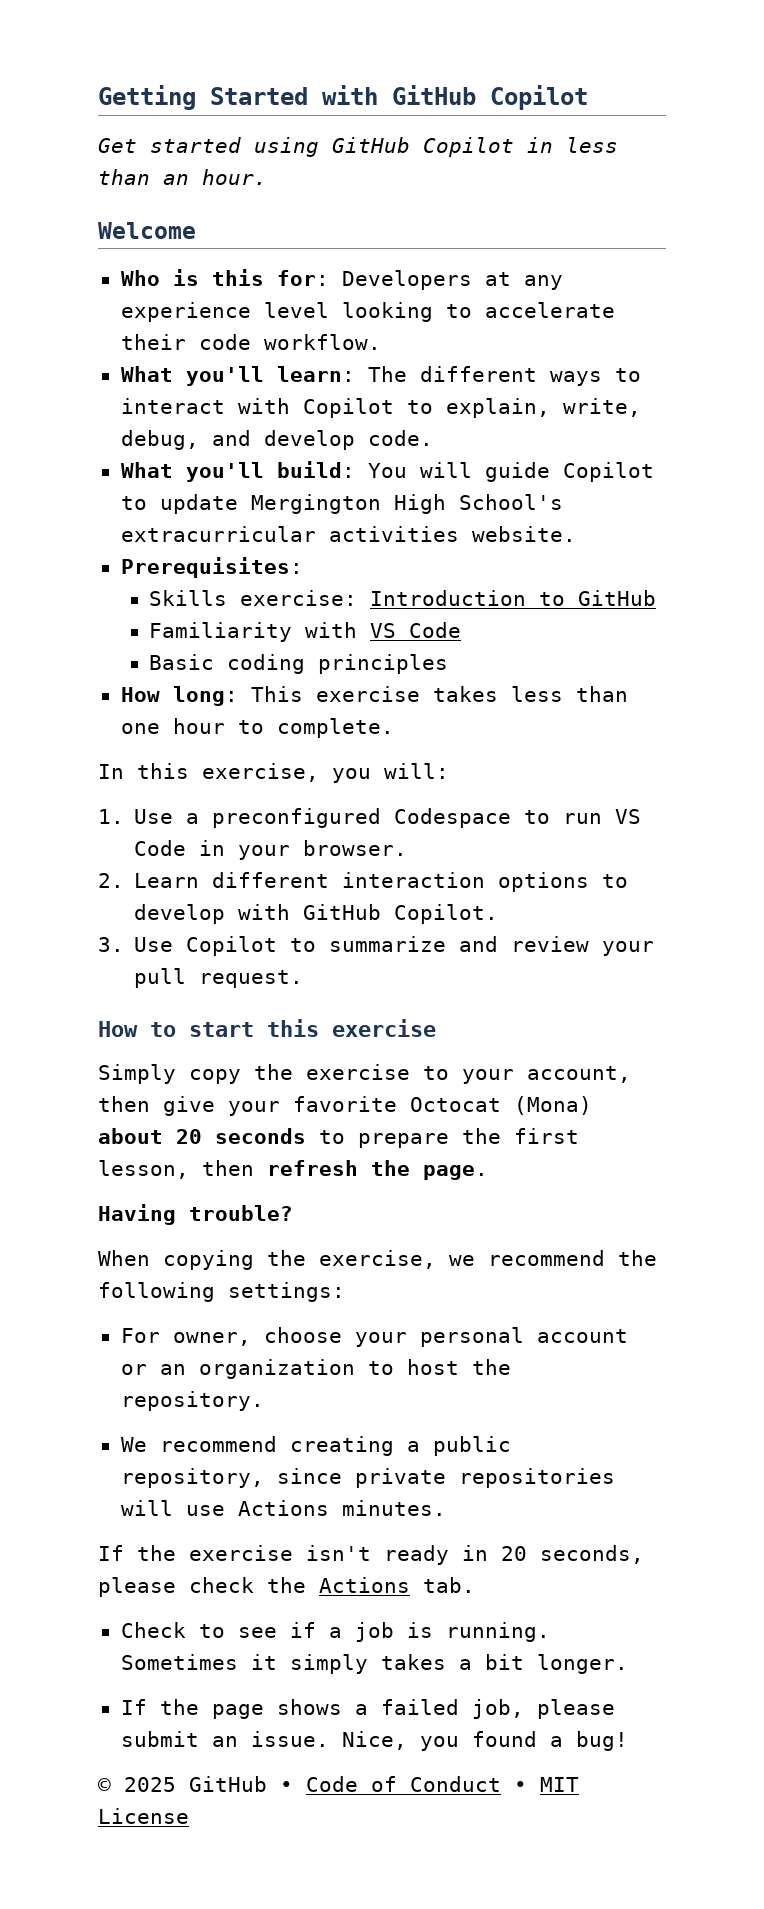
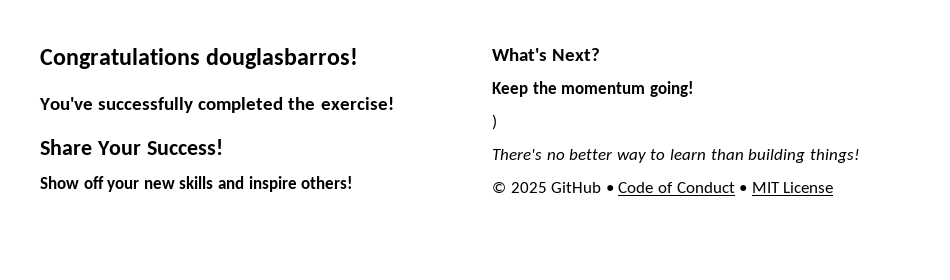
- Getting Started with GitHub Copilot
- Get started using GitHub Copilot in less than an hour.
- Welcome
- Who is this for: Developers at any experience level looking to accelerate their code workflow.
- What you'll learn: The different ways to interact with Copilot to explain, write, debug, and develop code.
- What you'll build: You will guide Copilot to update Mergington High School's extracurricular activities website.
- Prerequisites:
- Skills exercise: Introduction to GitHub
- Familiarity with VS Code
- Basic coding principles
- How long: This exercise takes less than one hour to complete.
- In this exercise, you will:
- 1. Use a preconfigured Codespace to run VS Code in your browser.
- 2. Learn different interaction options to develop with GitHub Copilot.
- 3. Use Copilot to summarize and review your pull request.
- How to start this exercise
- Simply copy the exercise to your account, then give your favorite Octocat (Mona) about 20 seconds to prepare the first lesson, then refresh the page.
- Having trouble?
- When copying the exercise, we recommend the following settings:
- For owner, choose your personal account or an organization to host the repository.
- We recommend creating a public repository, since private repositories will use Actions minutes.
- If the exercise isn't ready in 20 seconds, please check the Actions tab.
- Check to see if a job is running. Sometimes it simply takes a bit longer.
- If the page shows a failed job, please submit an issue. Nice, you found a bug!
+ Congratulations douglasbarros!
+ You've successfully completed the exercise!
+ Share Your Success!
+ Show off your new skills and inspire others!
+ What's Next?
+ Keep the momentum going!
+ )
+ There's no better way to learn than building things!

